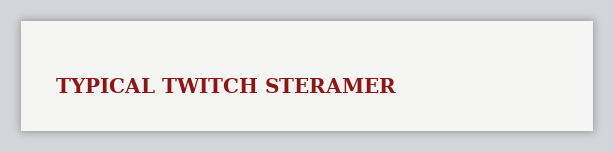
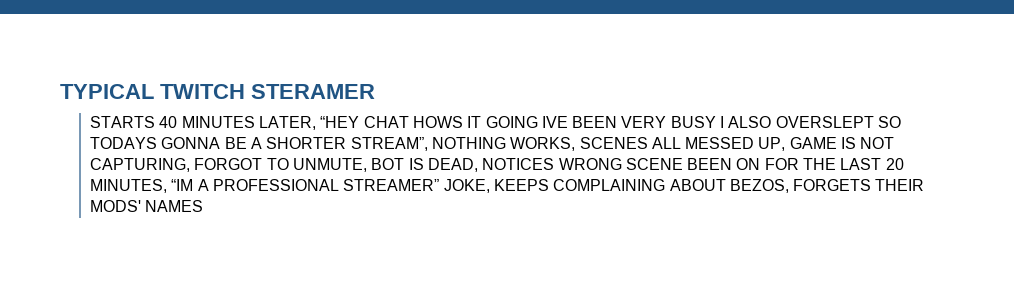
+ STARTS 40 MINUTES LATER, “HEY CHAT HOWS IT GOING IVE BEEN VERY BUSY I ALSO OVERSLEPT SO TODAYS GONNA BE A SHORTER STREAM”, NOTHING WORKS, SCENES ALL MESSED UP, GAME IS NOT CAPTURING, FORGOT TO UNMUTE, BOT IS DEAD, NOTICES WRONG SCENE BEEN ON FOR THE LAST 20 MINUTES, “IM A PROFESSIONAL STREAMER” JOKE, KEEPS COMPLAINING ABOUT BEZOS, FORGETS THEIR MODS' NAMES

